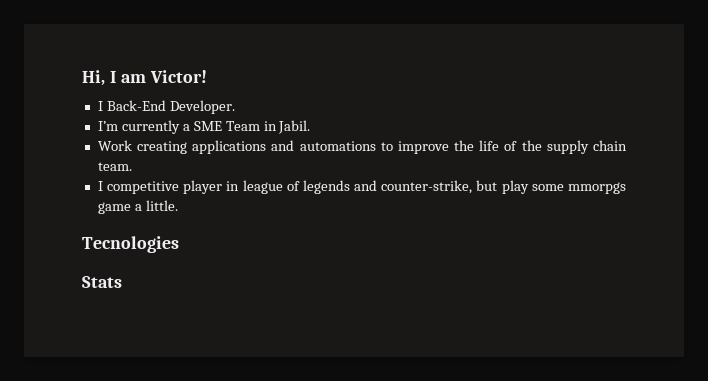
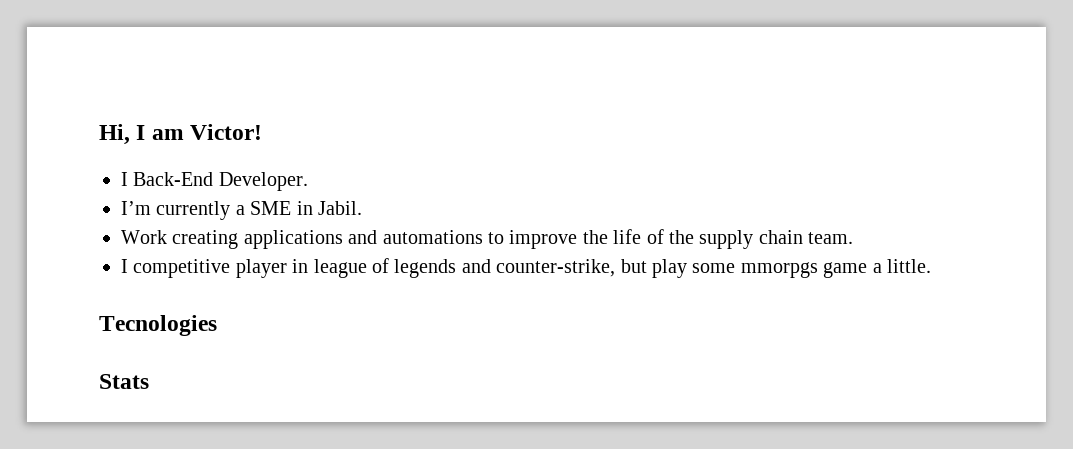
- I’m currently a SME Team in Jabil.
+ I’m currently a SME in Jabil.

